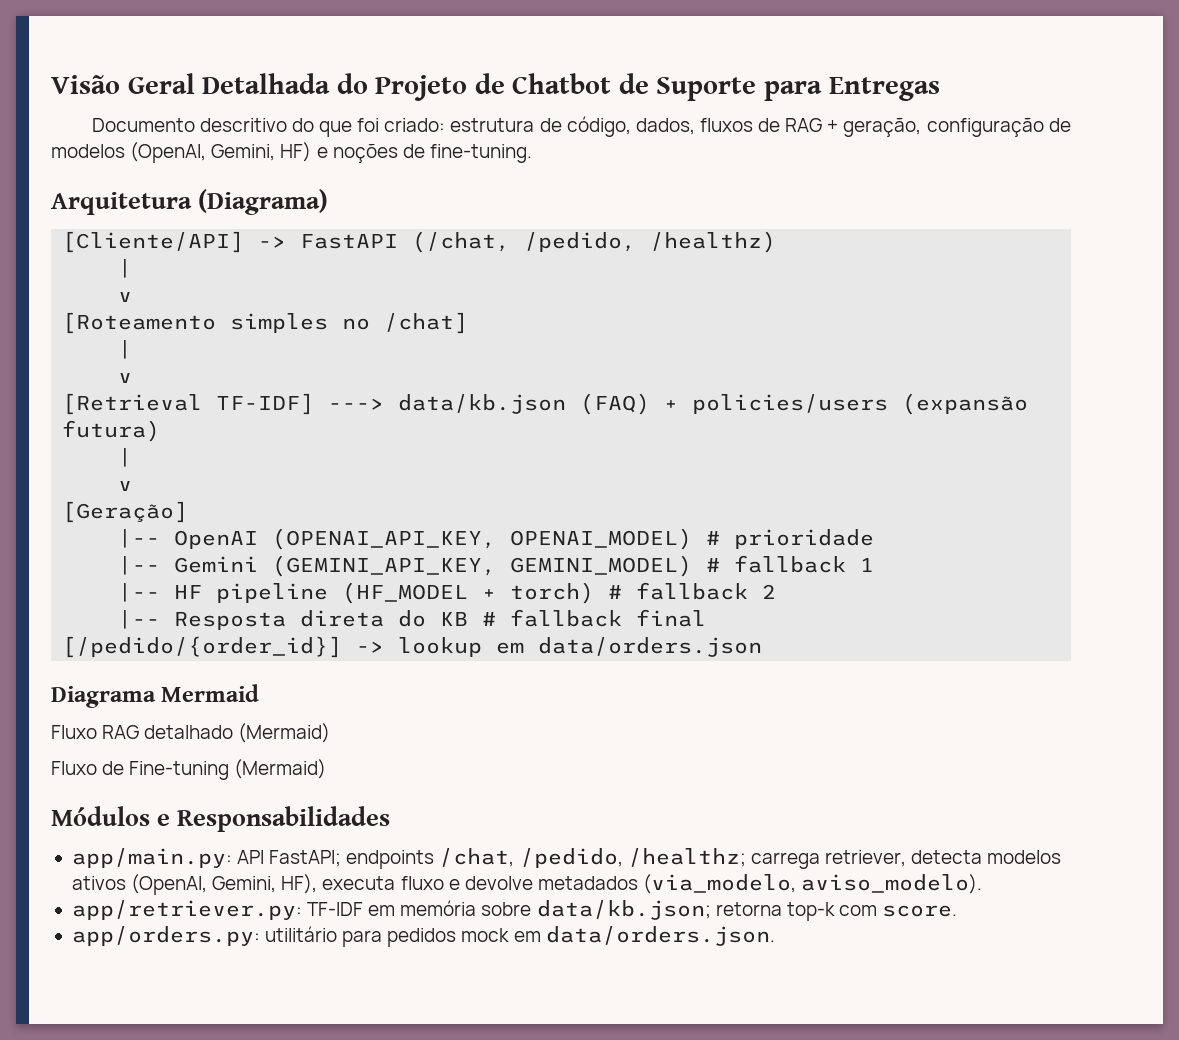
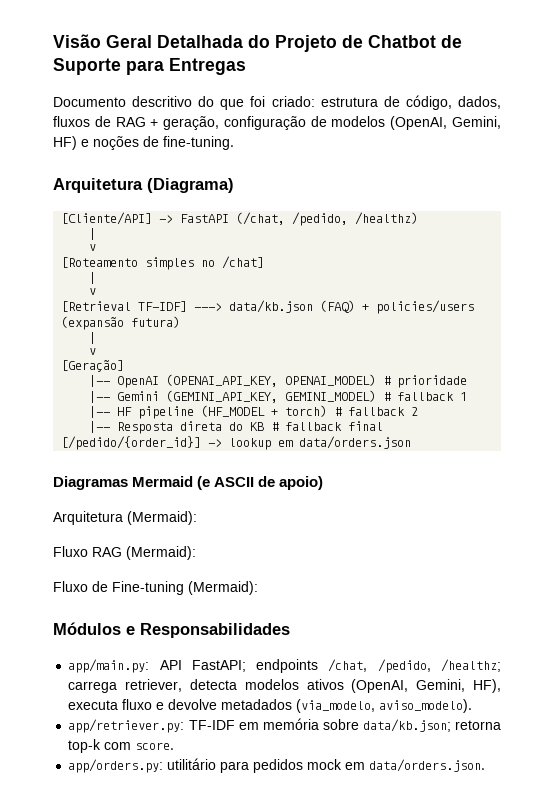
- Diagrama Mermaid
+ Diagramas Mermaid (e ASCII de apoio)
+ Arquitetura (Mermaid):
- Fluxo RAG detalhado (Mermaid)
+ Fluxo RAG (Mermaid):
- Fluxo de Fine-tuning (Mermaid)
+ Fluxo de Fine-tuning (Mermaid):

